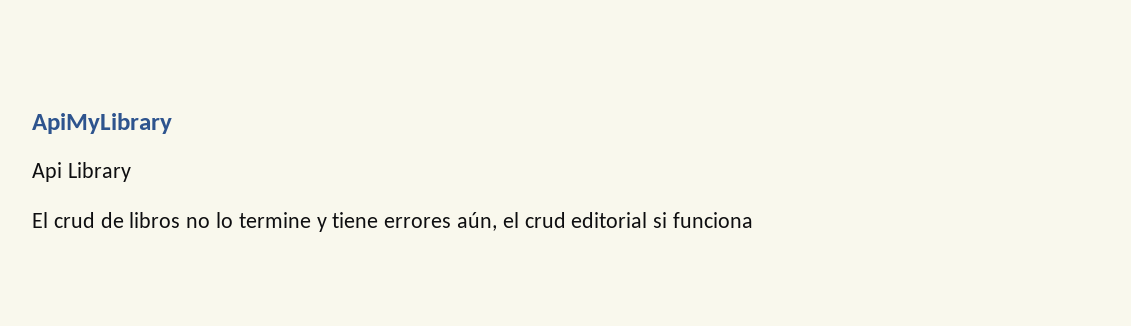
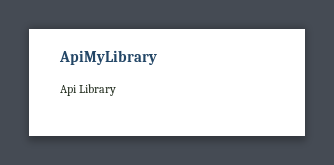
- El crud de libros no lo termine y tiene errores aún, el crud editorial si funciona

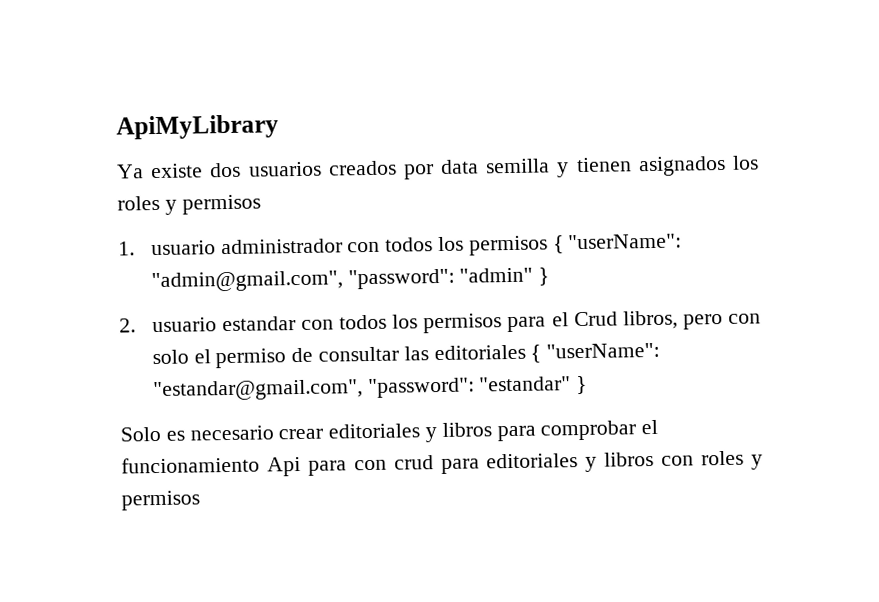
- Api Library
+ Ya existe dos usuarios creados por data semilla y tienen asignados los roles y permisos
+ 1. usuario administrador con todos los permisos { "userName": "admin@gmail.com", "password": "admin" }
+ 2. usuario estandar con todos los permisos para el Crud libros, pero con solo el permiso de consultar las editoriales { "userName": "estandar@gmail.com", "password": "estandar" }
+ Solo es necesario crear editoriales y libros para comprobar el funcionamiento Api para con crud para editoriales y libros con roles y permisos

